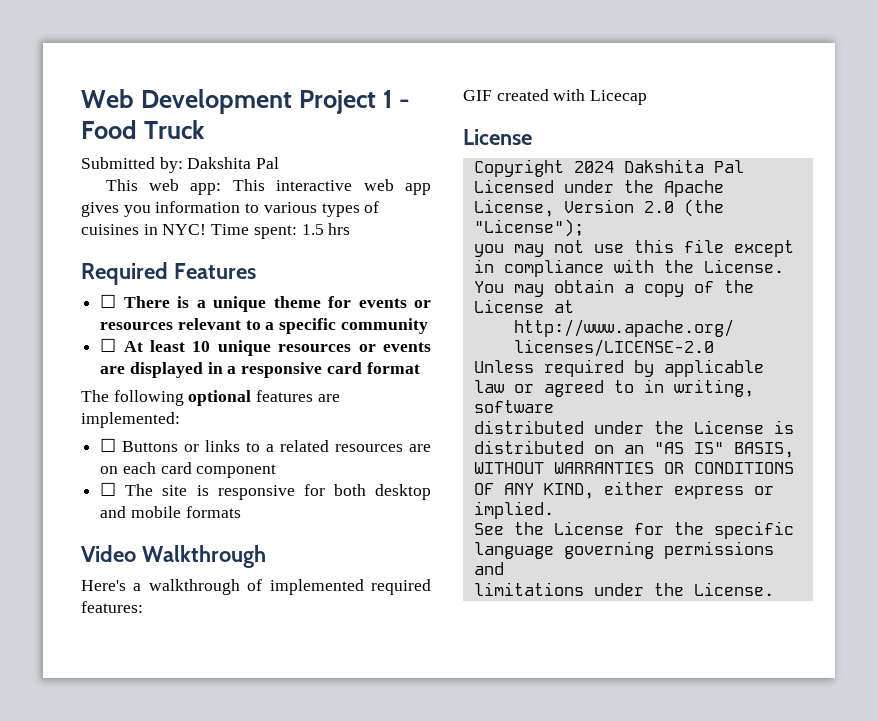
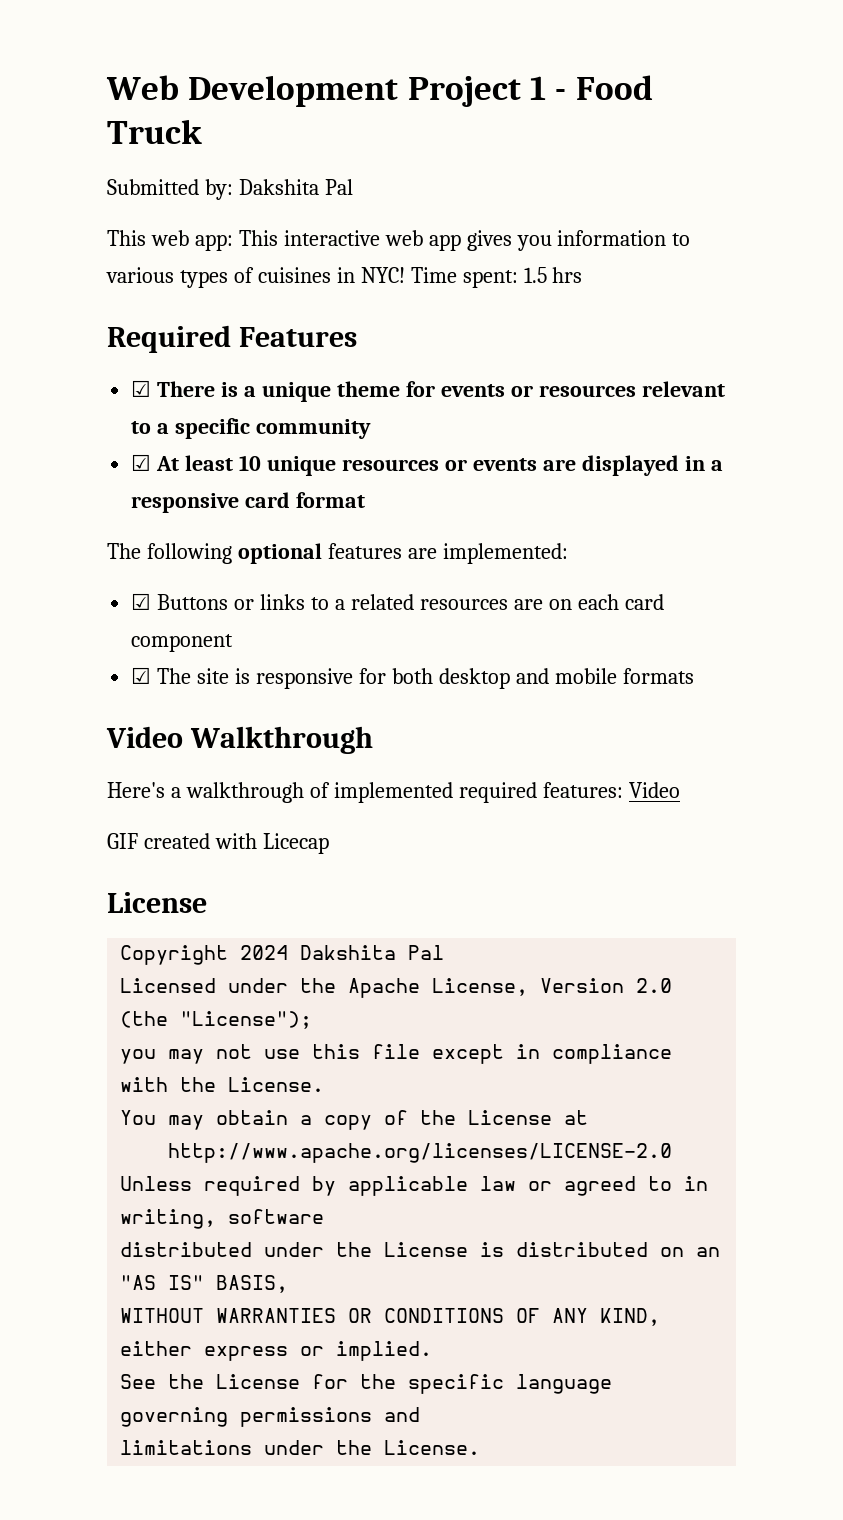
- ☐ There is a unique theme for events or resources relevant to a specific community
+ ☑ There is a unique theme for events or resources relevant to a specific community
- ☐ At least 10 unique resources or events are displayed in a responsive card format
+ ☑ At least 10 unique resources or events are displayed in a responsive card format
- ☐ Buttons or links to a related resources are on each card component
+ ☑ Buttons or links to a related resources are on each card component
- ☐ The site is responsive for both desktop and mobile formats
+ ☑ The site is responsive for both desktop and mobile formats
- Here's a walkthrough of implemented required features:
+ Here's a walkthrough of implemented required features: Video

